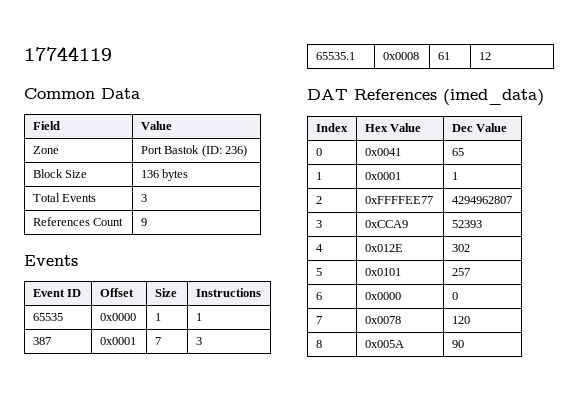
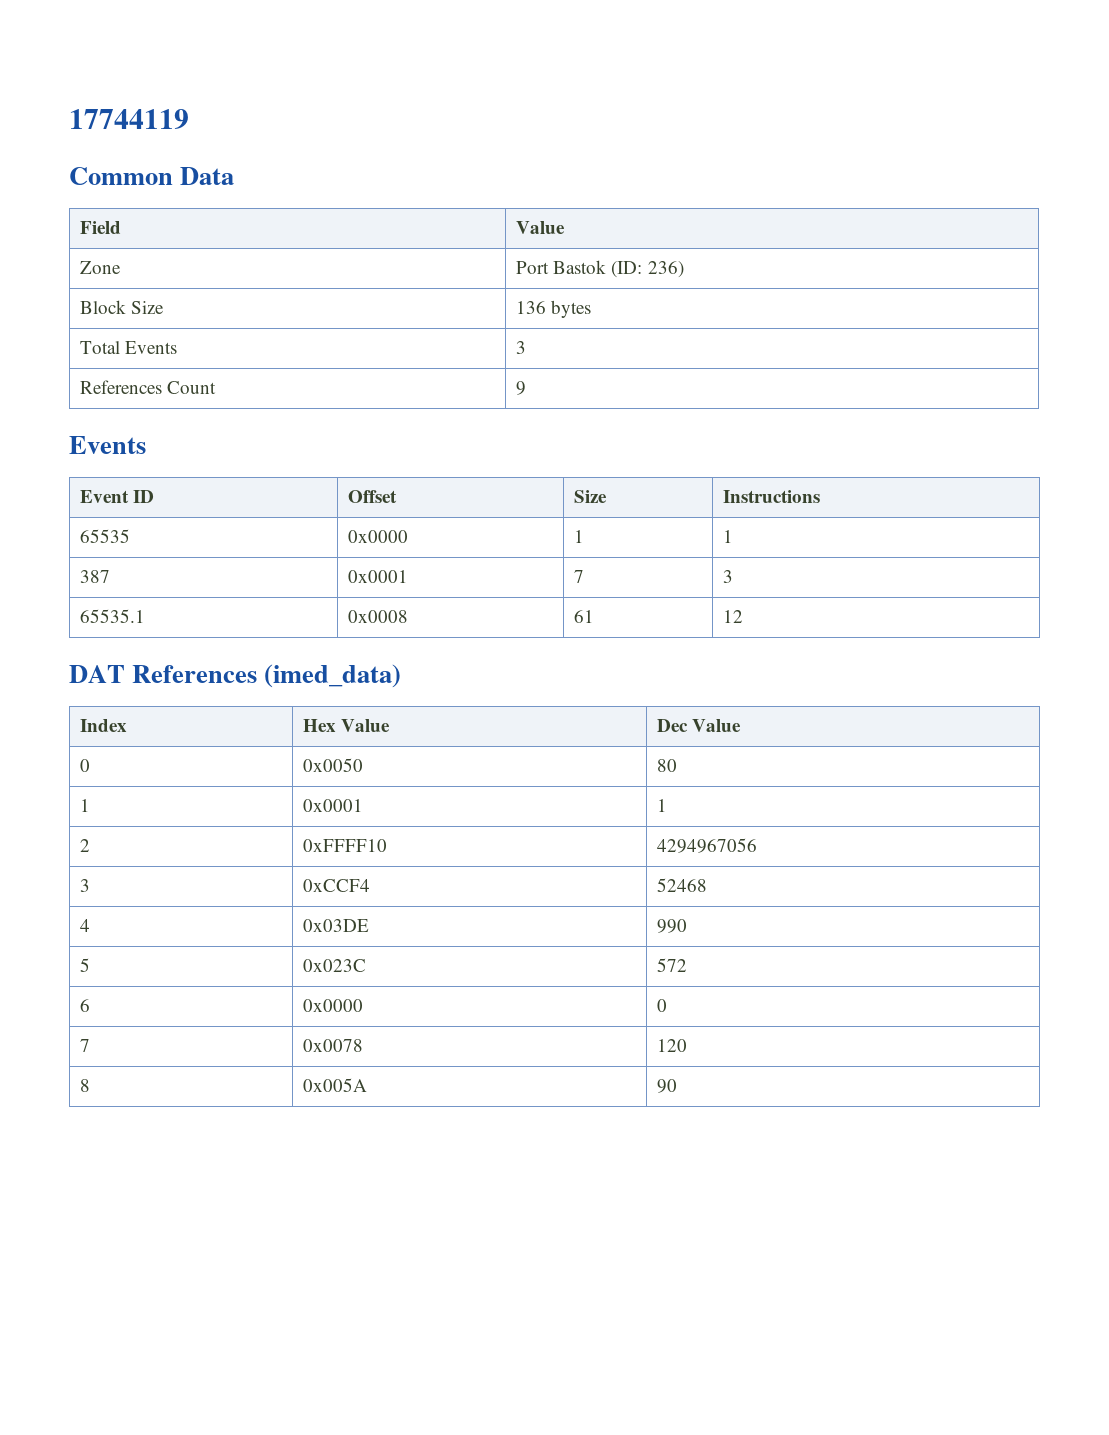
- 0 | 0x0041 | 65
+ 0 | 0x0050 | 80
- 2 | 0xFFFFEE77 | 4294962807
+ 2 | 0xFFFF10 | 4294967056
- 3 | 0xCCA9 | 52393
+ 3 | 0xCCF4 | 52468
- 4 | 0x012E | 302
+ 4 | 0x03DE | 990
- 5 | 0x0101 | 257
+ 5 | 0x023C | 572

